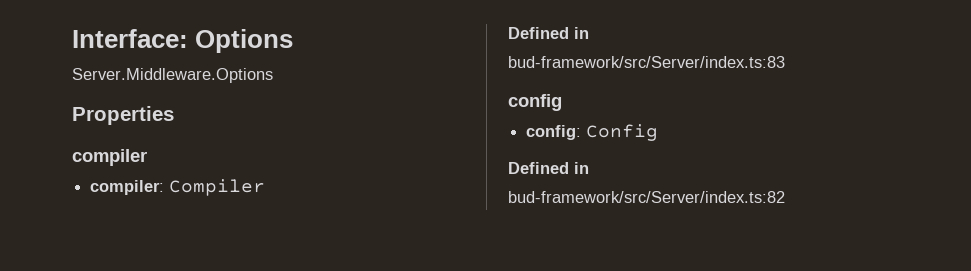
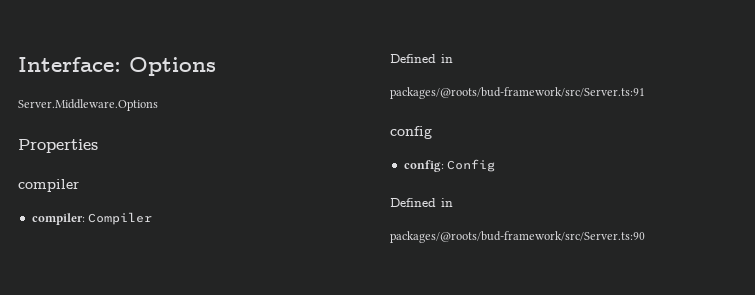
- bud-framework/src/Server/index.ts:83
+ packages/@roots/bud-framework/src/Server.ts:91
- bud-framework/src/Server/index.ts:82
+ packages/@roots/bud-framework/src/Server.ts:90

